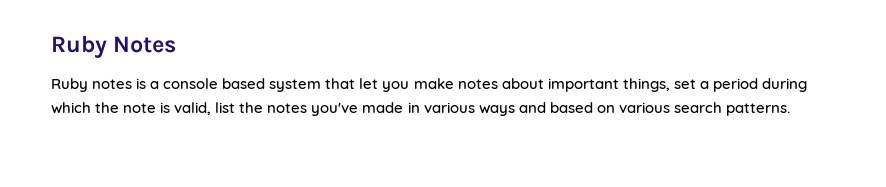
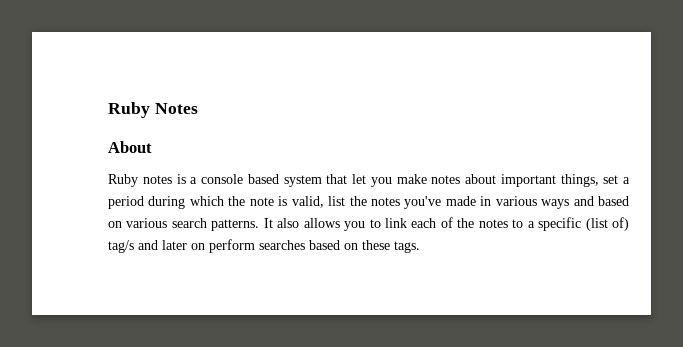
+ About
+ It also allows you to link each of the notes to a specific (list of) tag/s and later on perform searches based on these tags.

